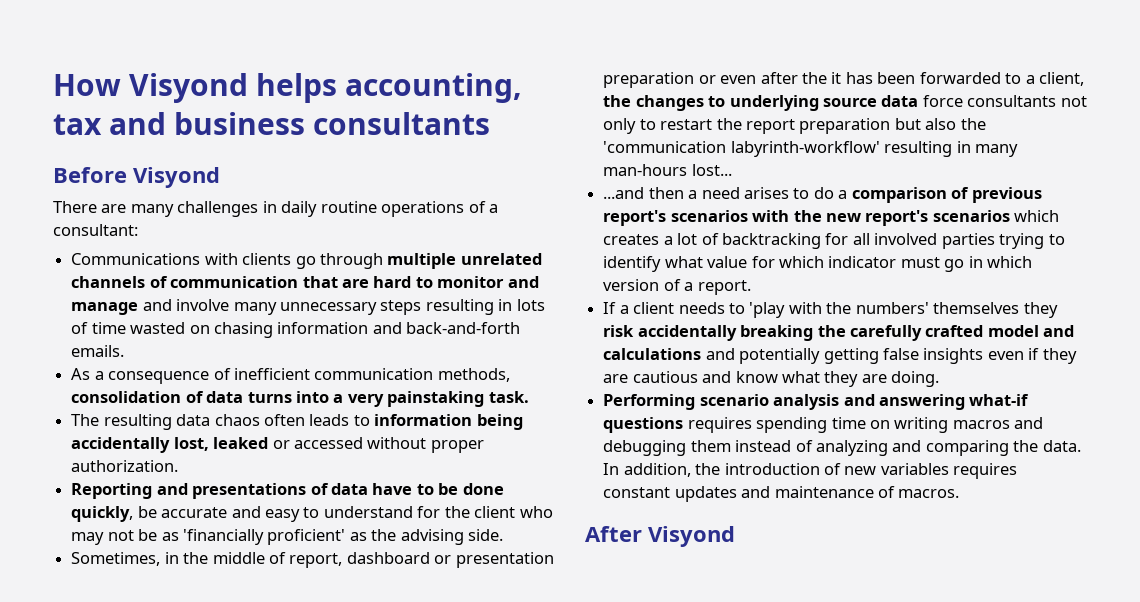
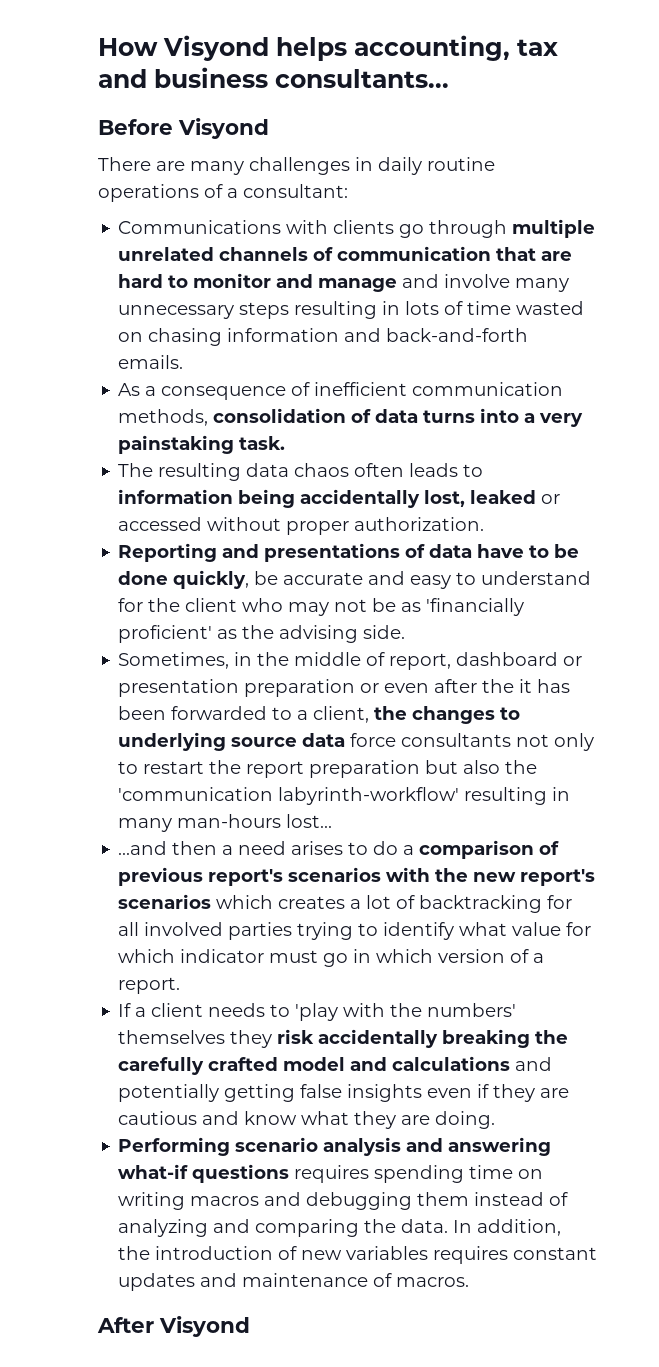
- How Visyond helps accounting, tax and business consultants
+ How Visyond helps accounting, tax and business consultants...

